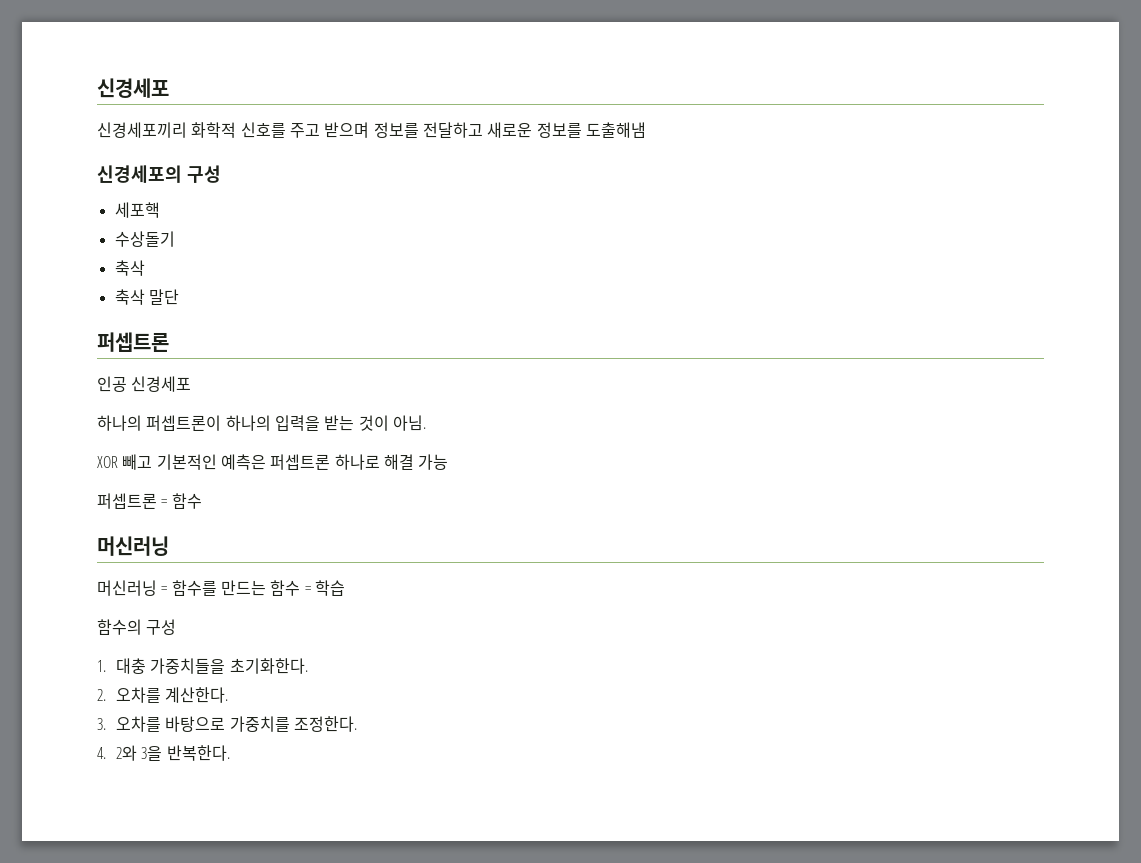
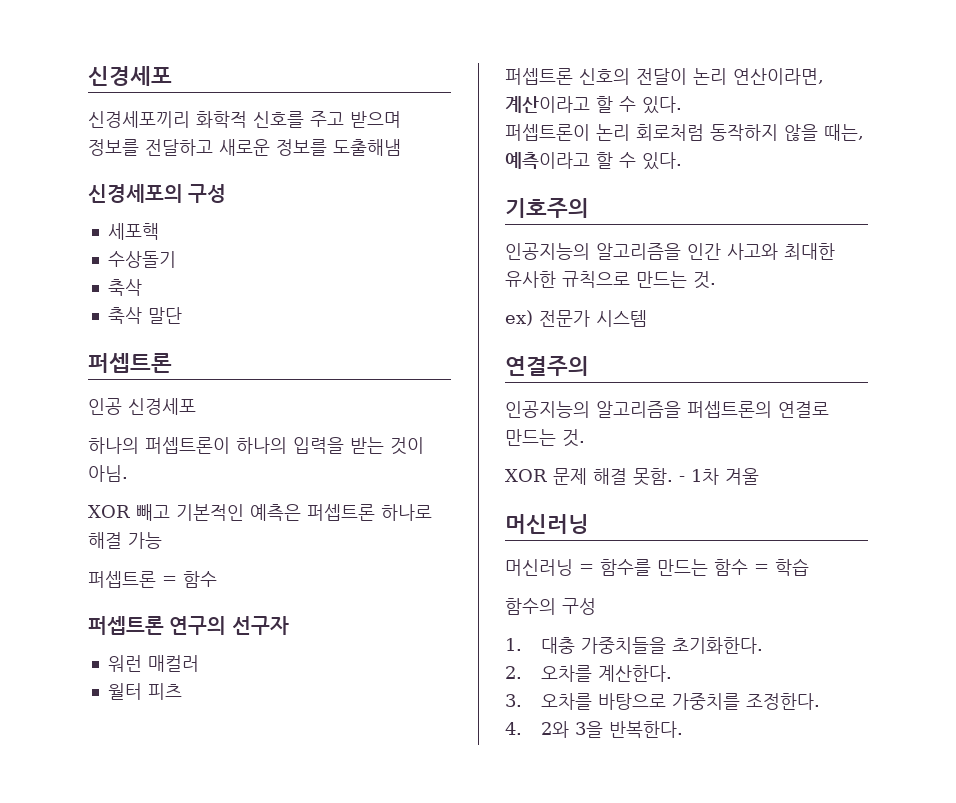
+ 퍼셉트론 연구의 선구자
+ 워런 매컬러
+ 월터 피츠
+ 퍼셉트론 신호의 전달이 논리 연산이라면, 계산이라고 할 수 있다.
+ 퍼셉트론이 논리 회로처럼 동작하지 않을 때는, 예측이라고 할 수 있다.
+ 기호주의
+ 인공지능의 알고리즘을 인간 사고와 최대한 유사한 규칙으로 만드는 것.
+ ex) 전문가 시스템
+ 연결주의
+ 인공지능의 알고리즘을 퍼셉트론의 연결로 만드는 것.
+ XOR 문제 해결 못함. - 1차 겨울

